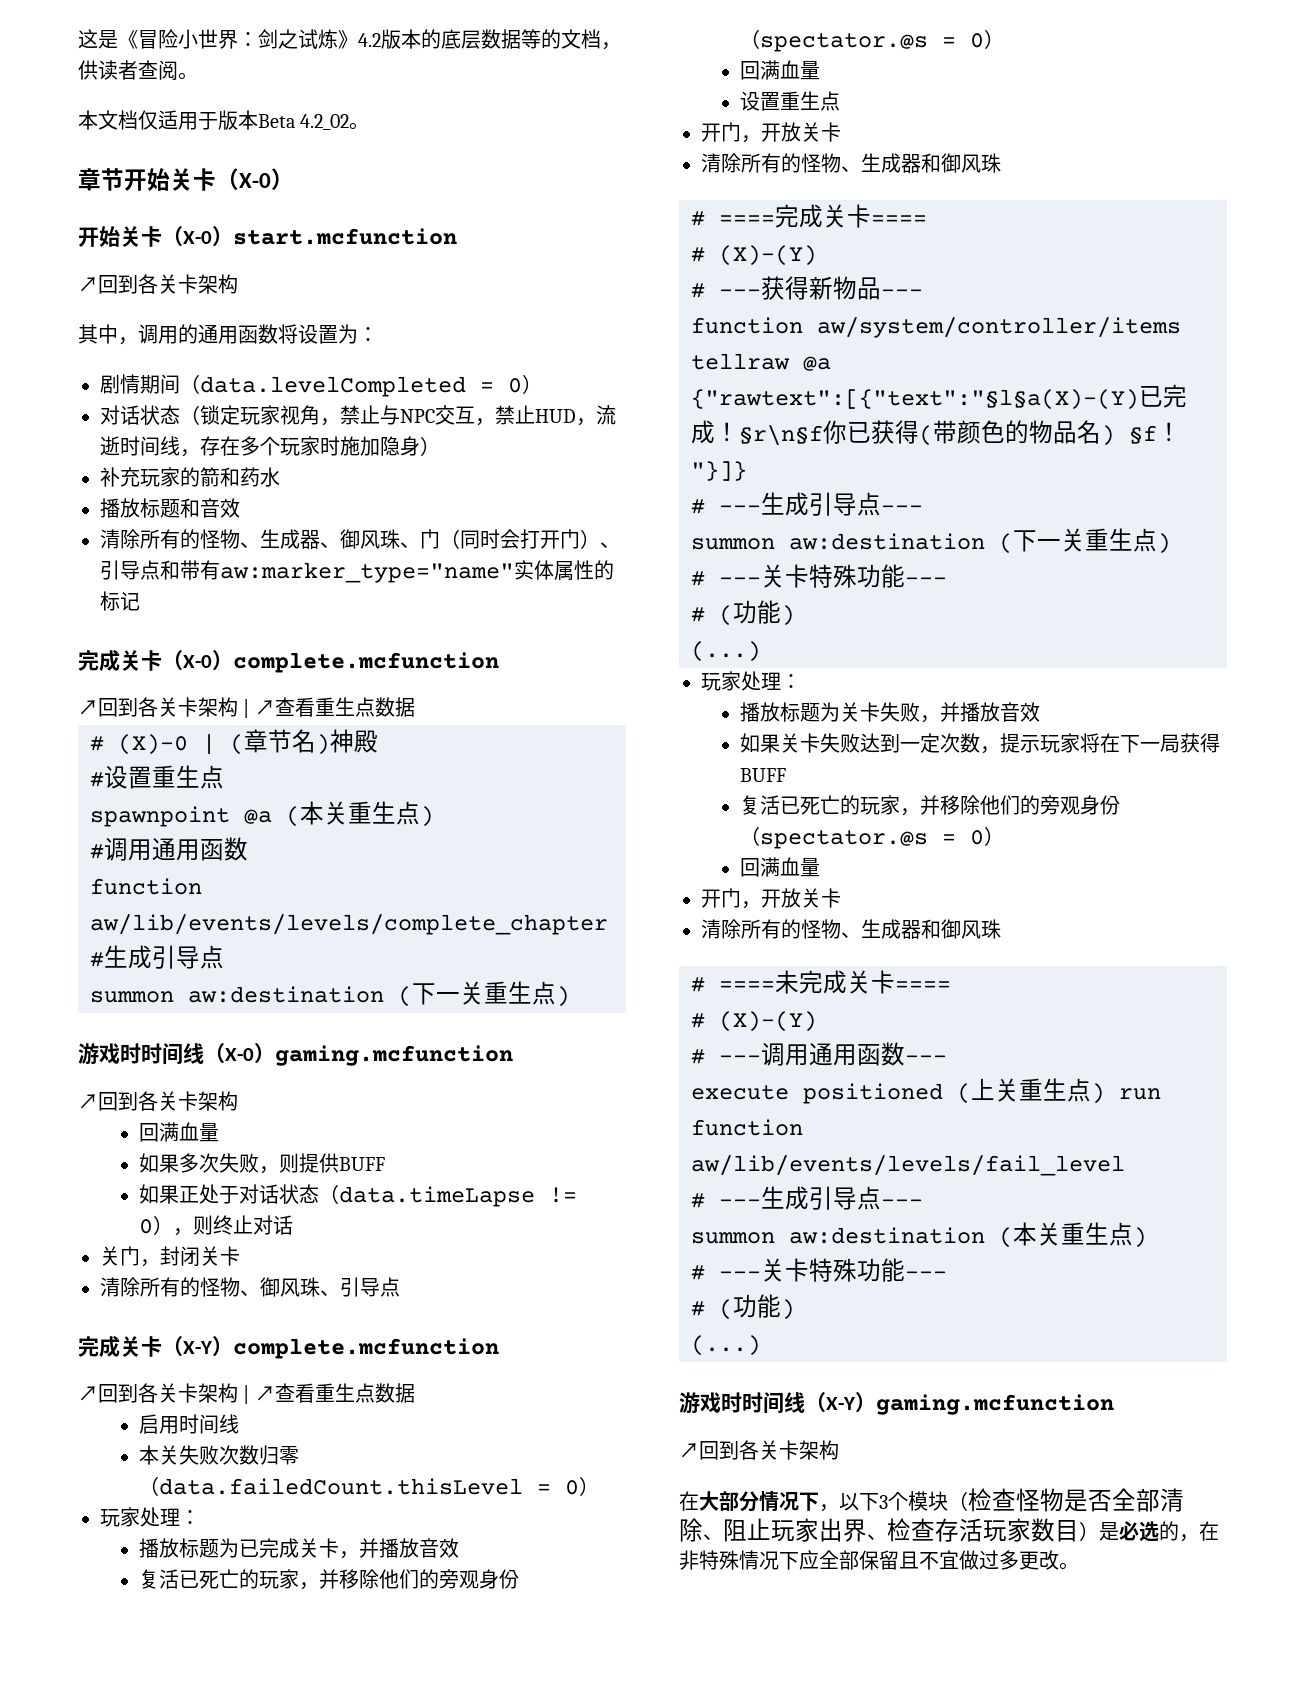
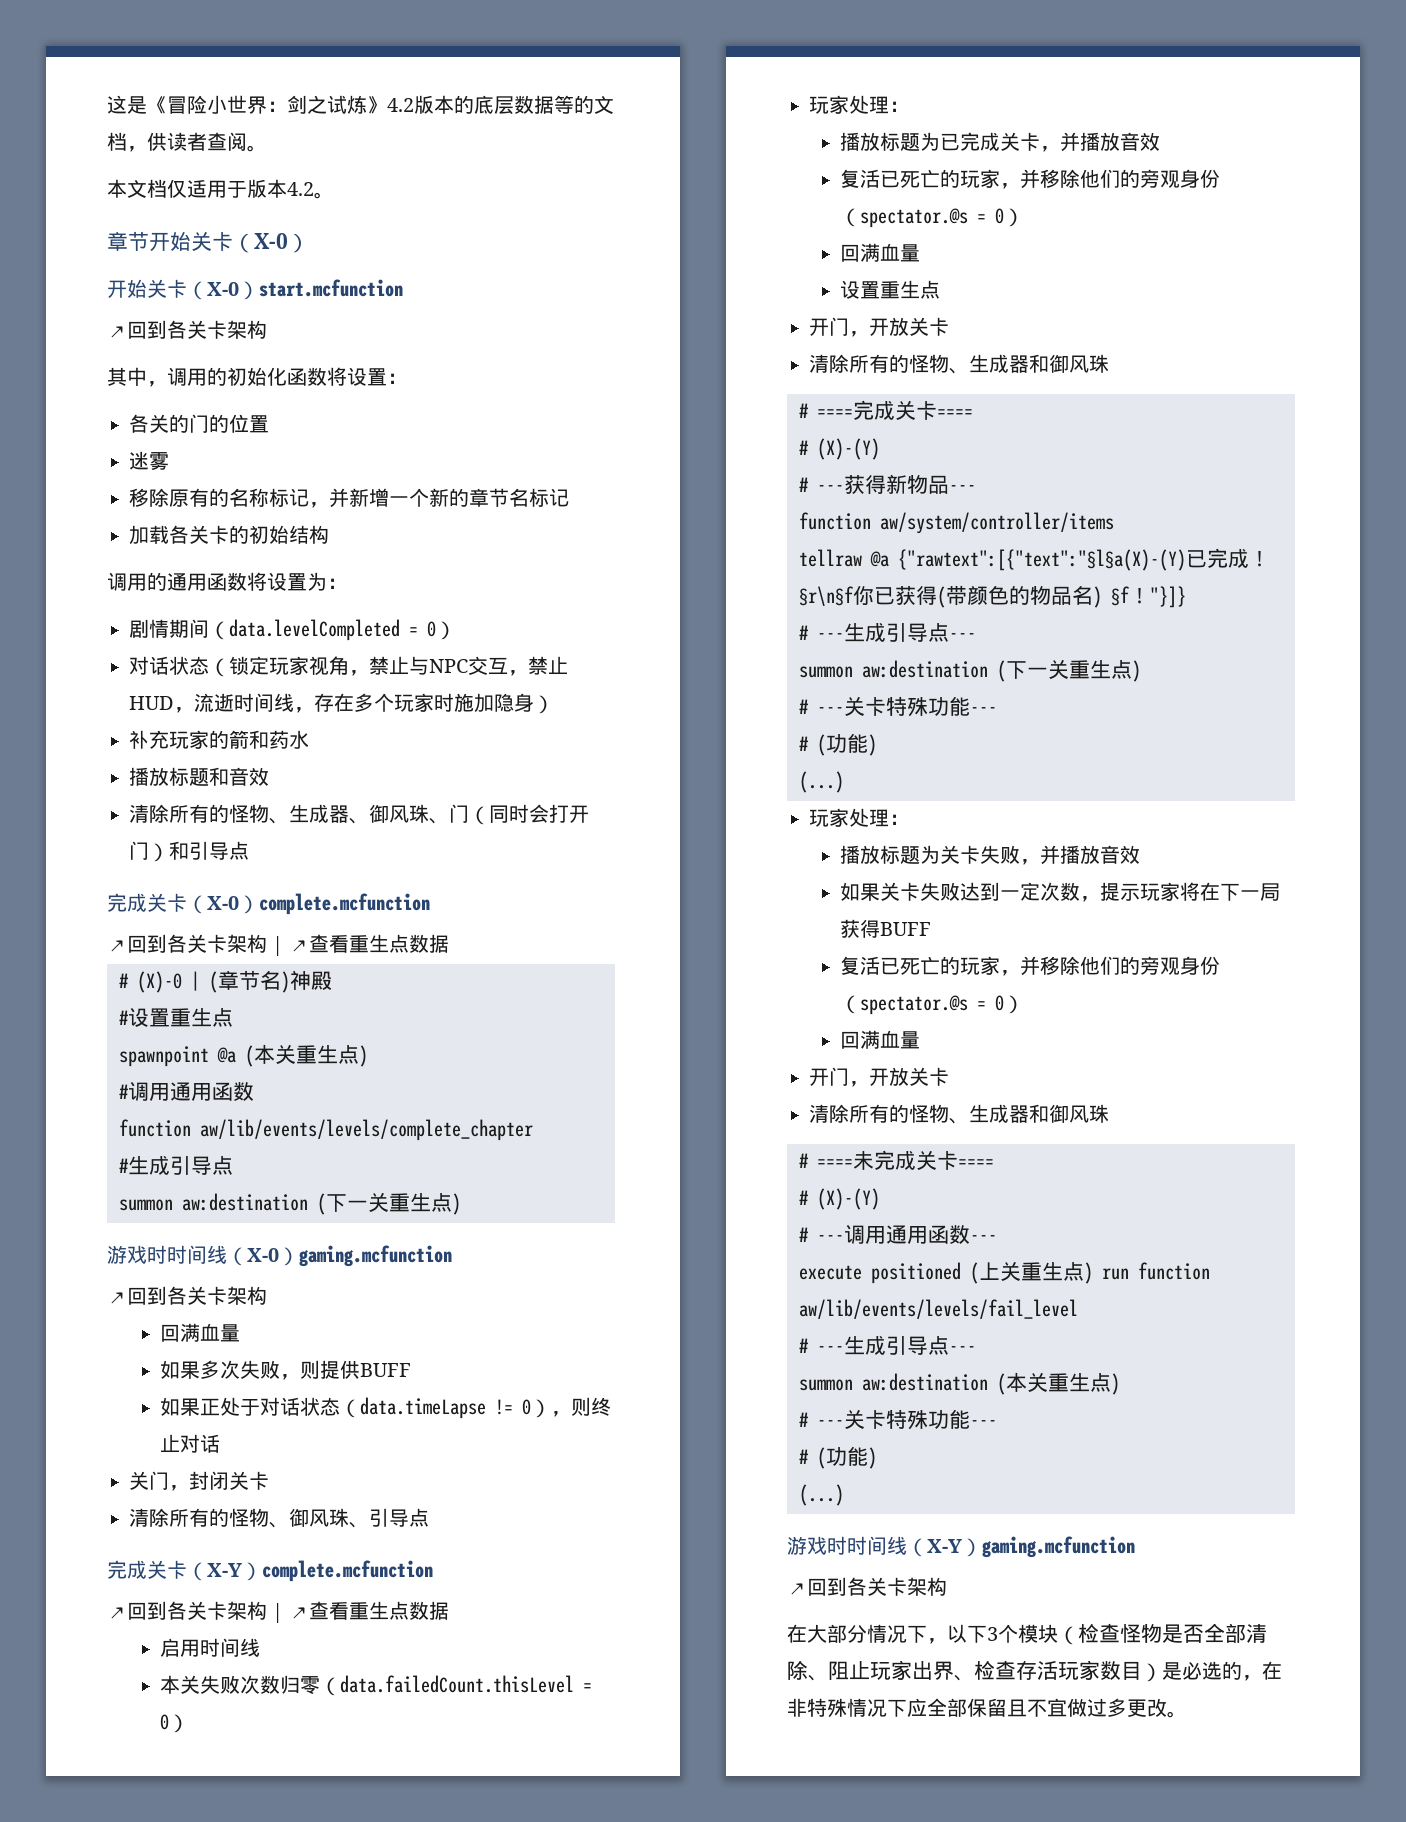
- 本文档仅适用于版本Beta 4.2_02。
+ 本文档仅适用于版本4.2。
- 其中，调用的通用函数将设置为：
+ 其中，调用的初始化函数将设置：
+ 各关的门的位置
+ 迷雾
+ 移除原有的名称标记，并新增一个新的章节名标记
+ 加载各关卡的初始结构
+ 调用的通用函数将设置为：
- 清除所有的怪物、生成器、御风珠、门（同时会打开门）、引导点和带有aw:marker_type="name"实体属性的标记
+ 清除所有的怪物、生成器、御风珠、门（同时会打开门）和引导点

